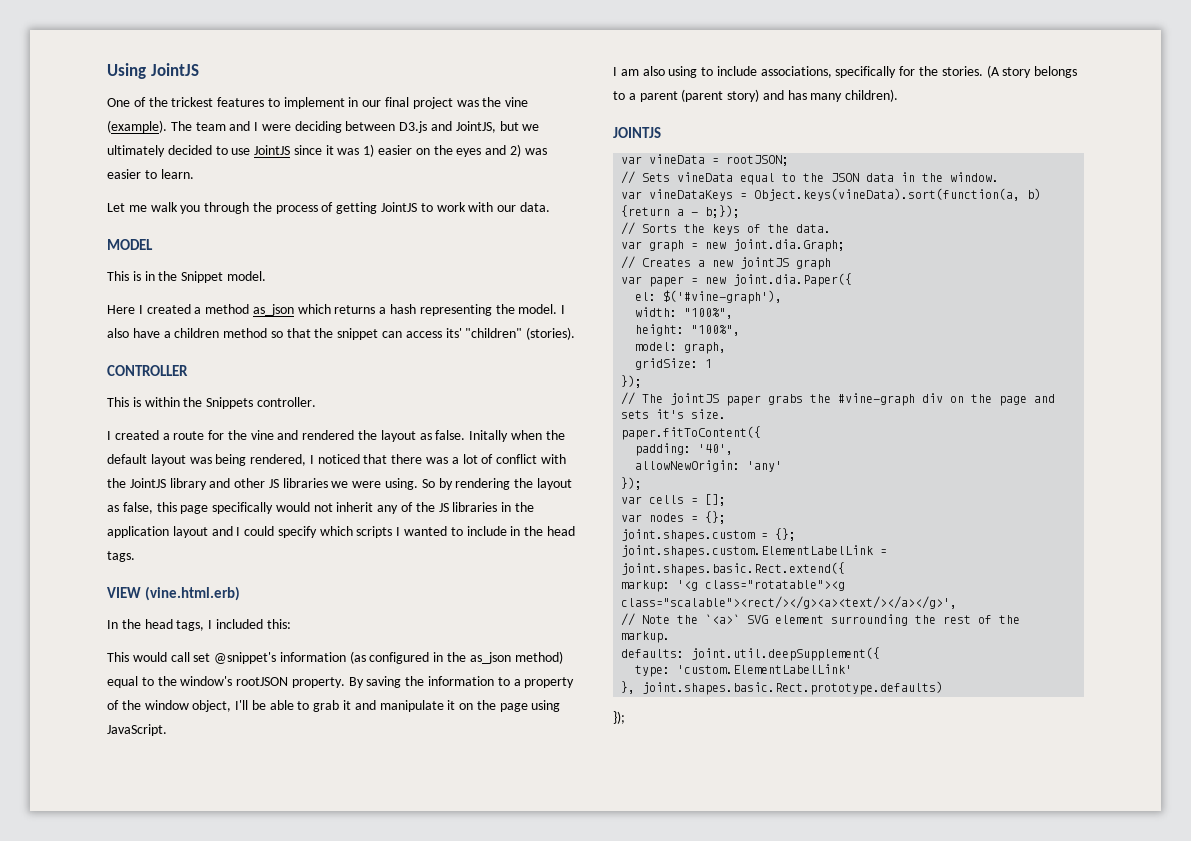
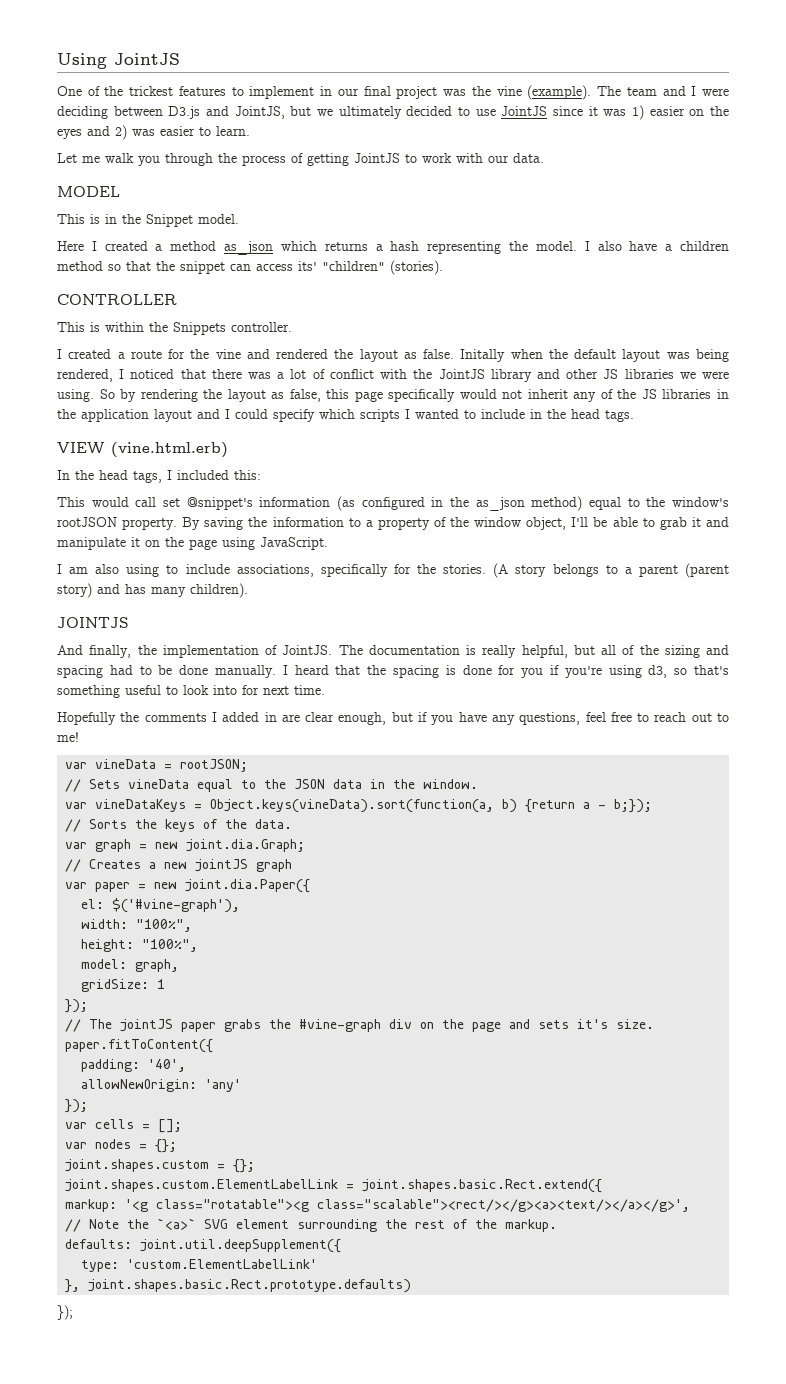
+ And finally, the implementation of JointJS. The documentation is really helpful, but all of the sizing and spacing had to be done manually. I heard that the spacing is done for you if you're using d3, so that's something useful to look into for next time.
+ Hopefully the comments I added in are clear enough, but if you have any questions, feel free to reach out to me!

